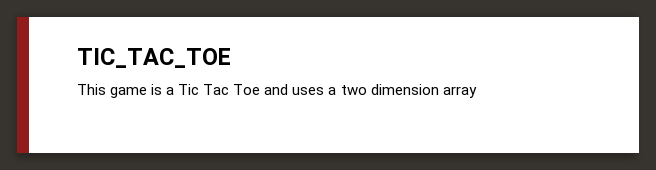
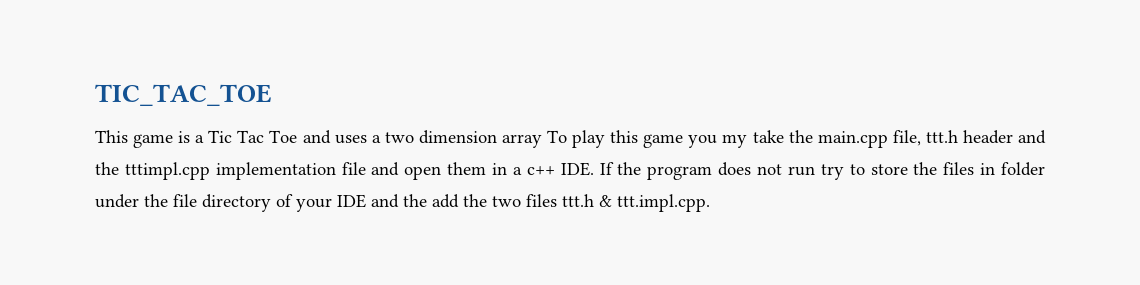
- This game is a Tic Tac Toe and uses a two dimension array
+ This game is a Tic Tac Toe and uses a two dimension array To play this game you my take the main.cpp file, ttt.h header and the tttimpl.cpp implementation file and open them in a c++ IDE. If the program does not run try to store the files in folder under the file directory of your IDE and the add the two files ttt.h & ttt.impl.cpp.

